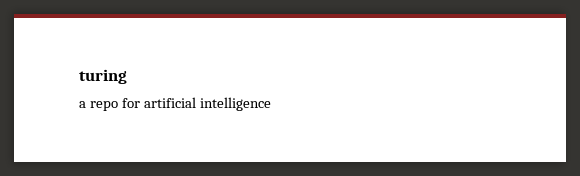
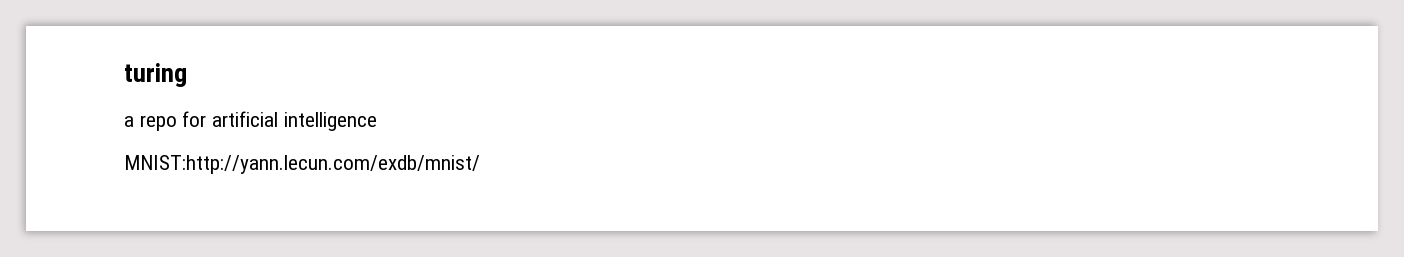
+ MNIST:http://yann.lecun.com/exdb/mnist/

